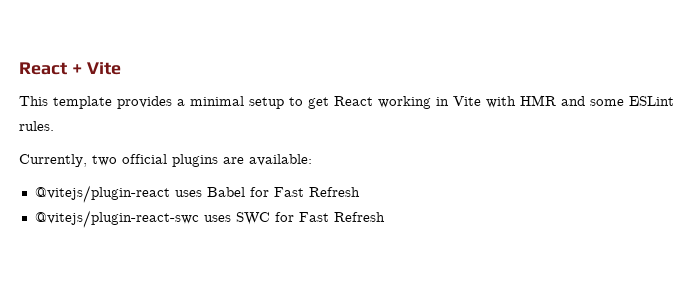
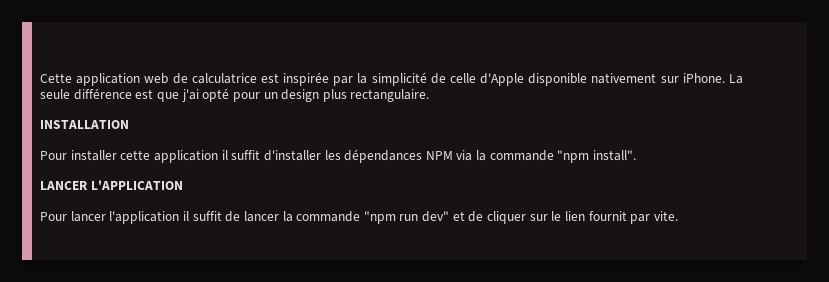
- React + Vite
- This template provides a minimal setup to get React working in Vite with HMR and some ESLint rules.
- Currently, two official plugins are available:
- @vitejs/plugin-react uses Babel for Fast Refresh
- @vitejs/plugin-react-swc uses SWC for Fast Refresh
+ Cette application web de calculatrice est inspirée par la simplicité de celle d'Apple disponible nativement sur iPhone. La seule différence est que j'ai opté pour un design plus rectangulaire.
+ INSTALLATION
+ Pour installer cette application il suffit d'installer les dépendances NPM via la commande "npm install".
+ LANCER L'APPLICATION
+ Pour lancer l'application il suffit de lancer la commande "npm run dev" et de cliquer sur le lien fournit par vite.

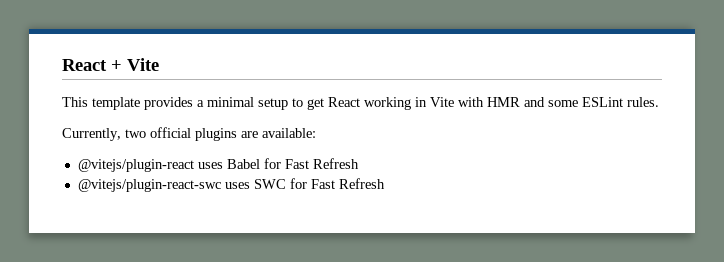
- Cette application web de calculatrice est inspirée par la simplicité de celle d'Apple disponible nativement sur iPhone. La seule différence est que j'ai opté pour un design plus rectangulaire.
- INSTALLATION
- Pour installer cette application il suffit d'installer les dépendances NPM via la commande "npm install".
- LANCER L'APPLICATION
- Pour lancer l'application il suffit de lancer la commande "npm run dev" et de cliquer sur le lien fournit par vite.
+ React + Vite
+ This template provides a minimal setup to get React working in Vite with HMR and some ESLint rules.
+ Currently, two official plugins are available:
+ @vitejs/plugin-react uses Babel for Fast Refresh
+ @vitejs/plugin-react-swc uses SWC for Fast Refresh

